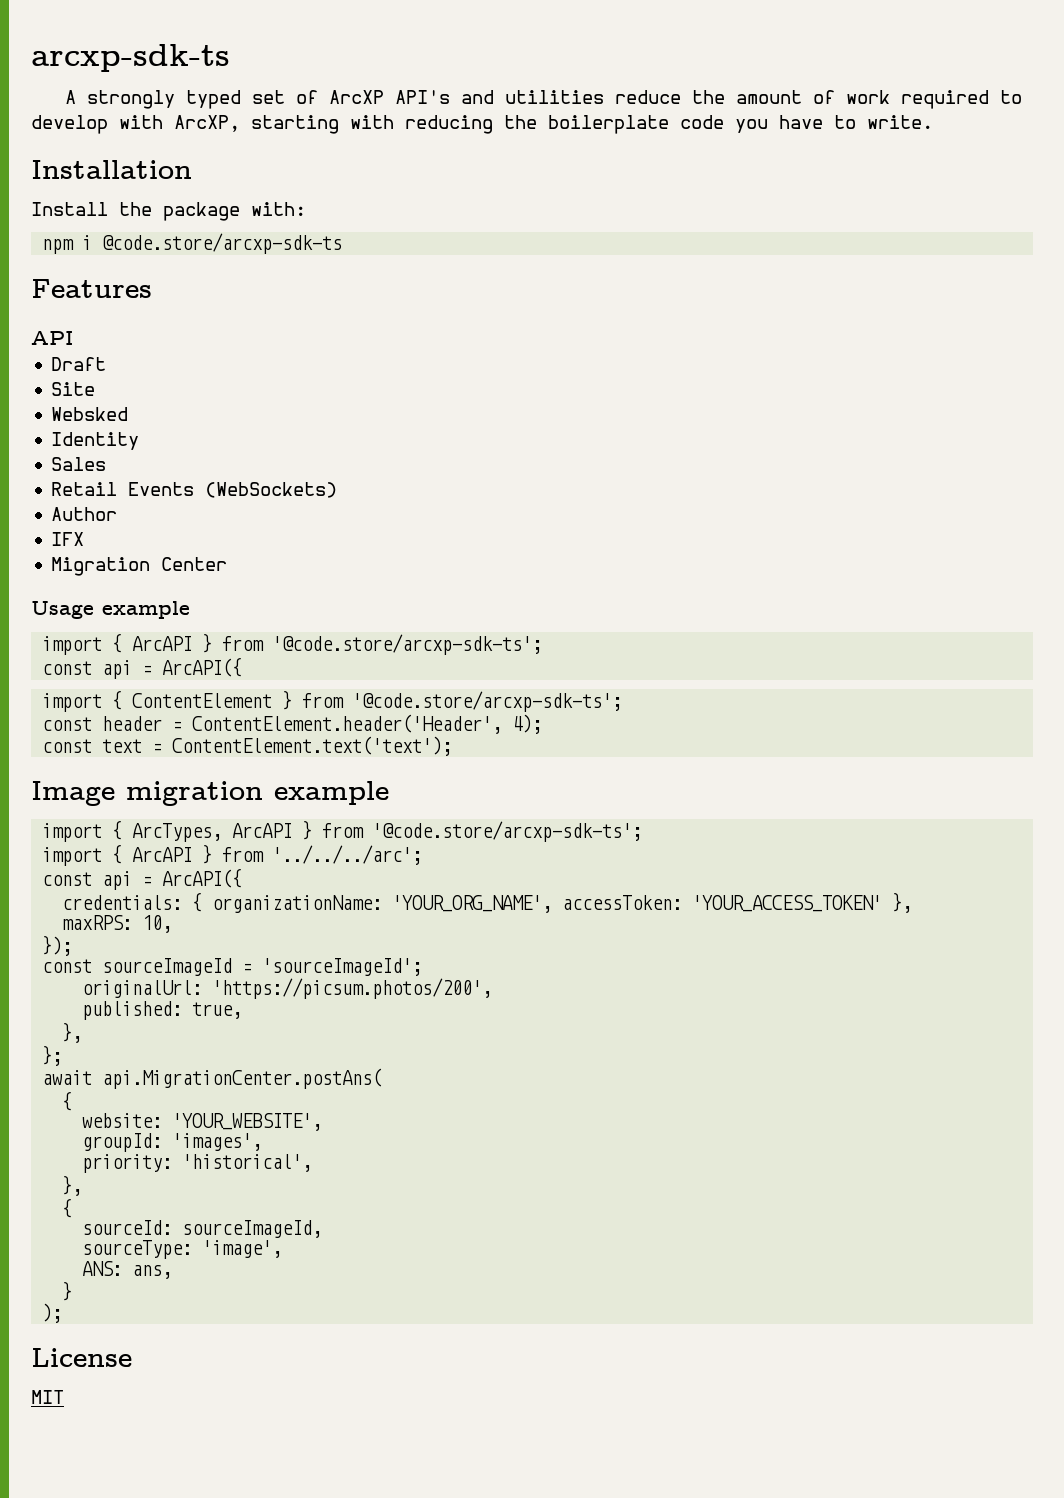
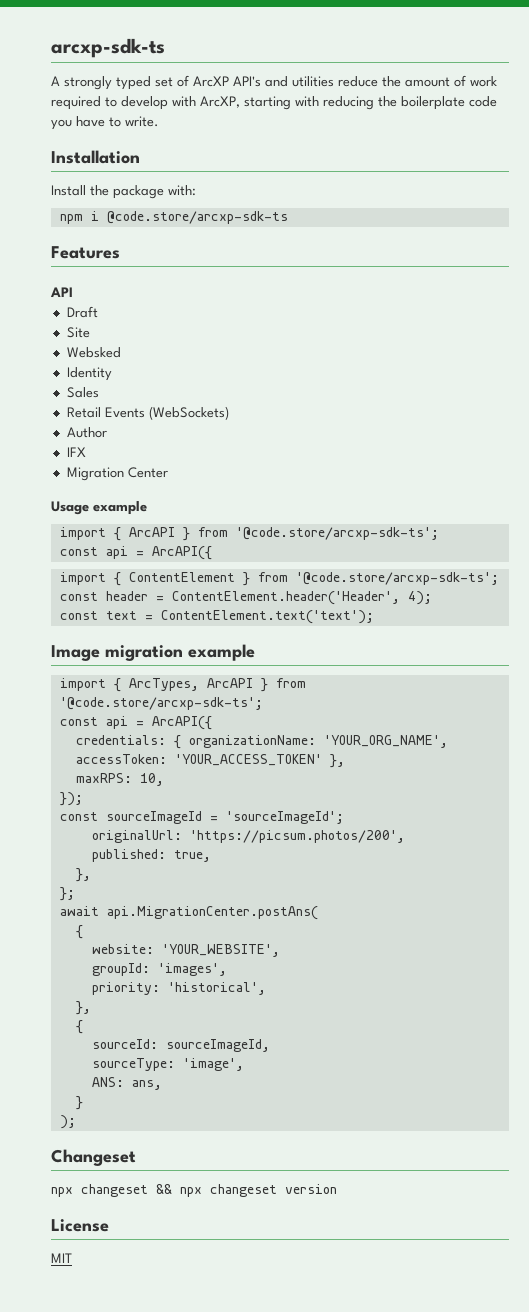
- import { ArcAPI } from '../../../arc';
+ Changeset
+ npx changeset && npx changeset version

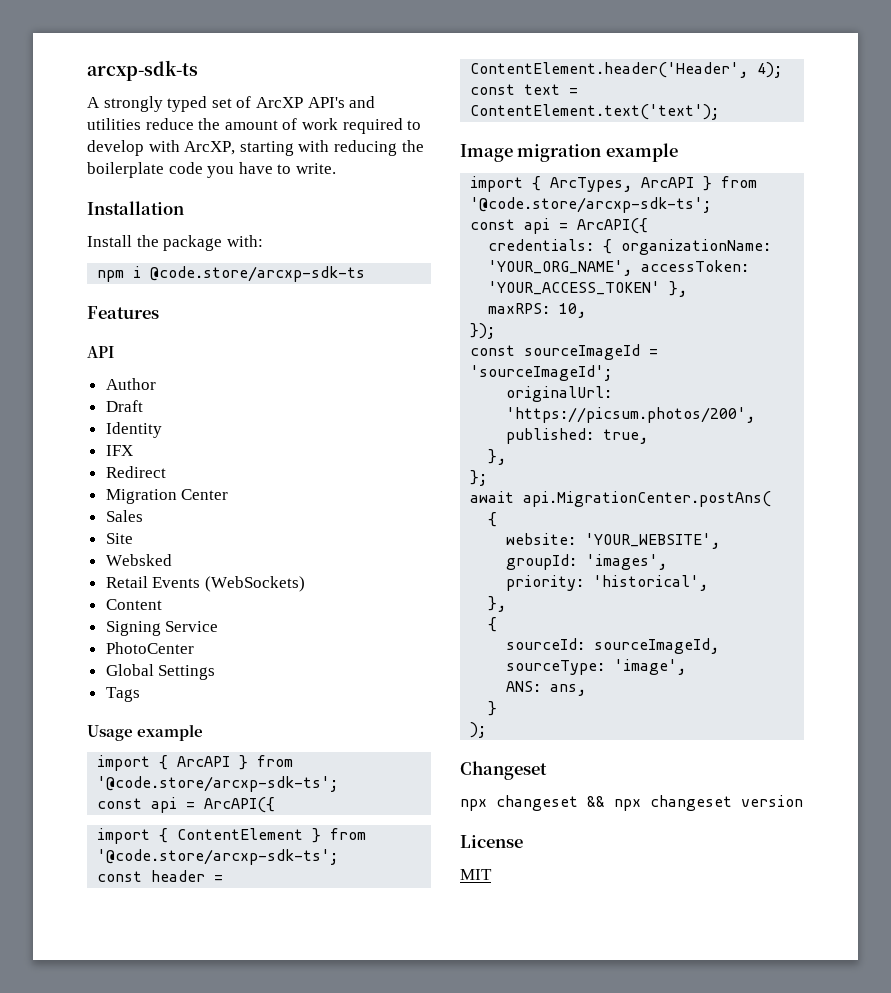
+ Author
+ Identity
+ IFX
+ Redirect
+ Migration Center
+ Sales
- Identity
- Sales
- Author
- IFX
- Migration Center
+ Content
+ Signing Service
+ PhotoCenter
+ Global Settings
+ Tags

